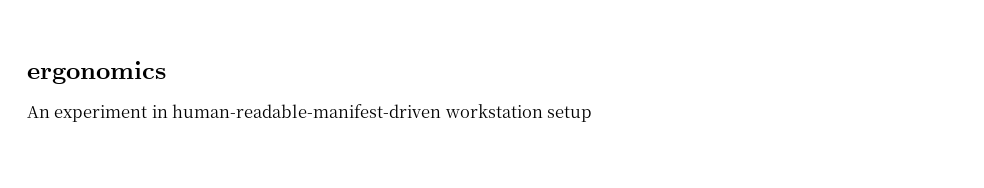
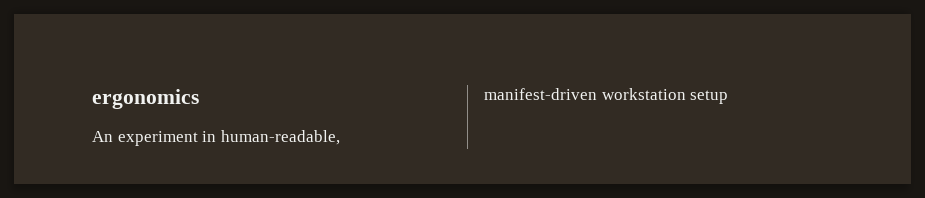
- An experiment in human-readable-manifest-driven workstation setup
+ An experiment in human-readable, manifest-driven workstation setup

